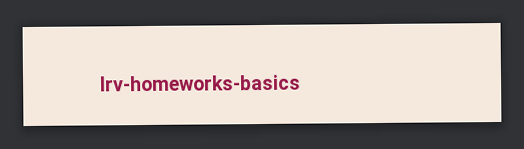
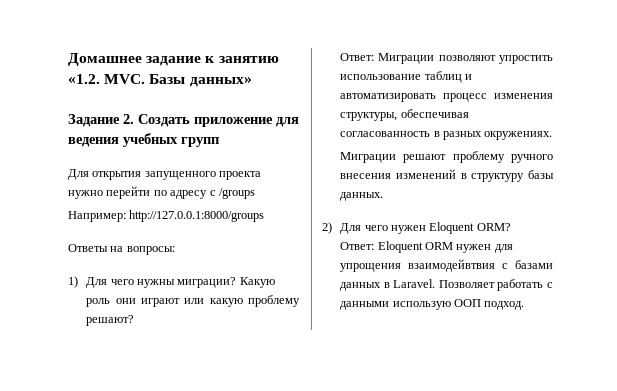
- lrv-homeworks-basics
+ Домашнее задание к занятию «1.2. MVC. Базы данных»
+ Задание 2. Создать приложение для ведения учебных групп
+ Для открытия запущенного проекта нужно перейти по адресу с /groups
+ Например: http://127.0.0.1:8000/groups
+ Ответы на вопросы:
+ 1) Для чего нужны миграции? Какую роль они играют или какую проблему решают?
+ Ответ: Миграции позволяют упростить использование таблиц и автоматизировать процесс изменения структуры, обеспечивая согласованность в разных окружениях.
+ Миграции решают проблему ручного внесения изменений в структуру базы данных.
+ 2) Для чего нужен Eloquent ORM?
+ Ответ: Eloquent ORM нужен для упрощения взаимодейвтвия с базами данных в Laravel. Позволяет работать с данными использую ООП подход.

